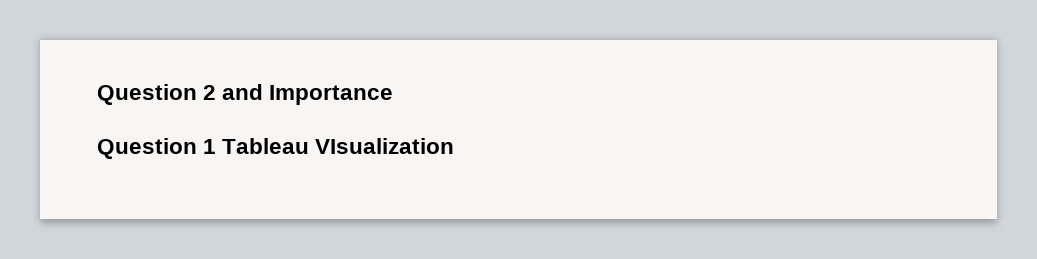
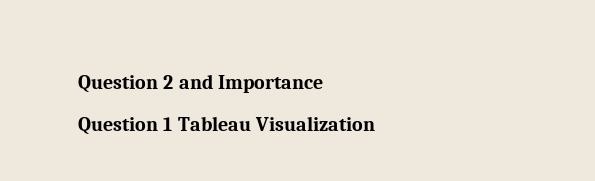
- Question 1 Tableau VIsualization
+ Question 1 Tableau Visualization

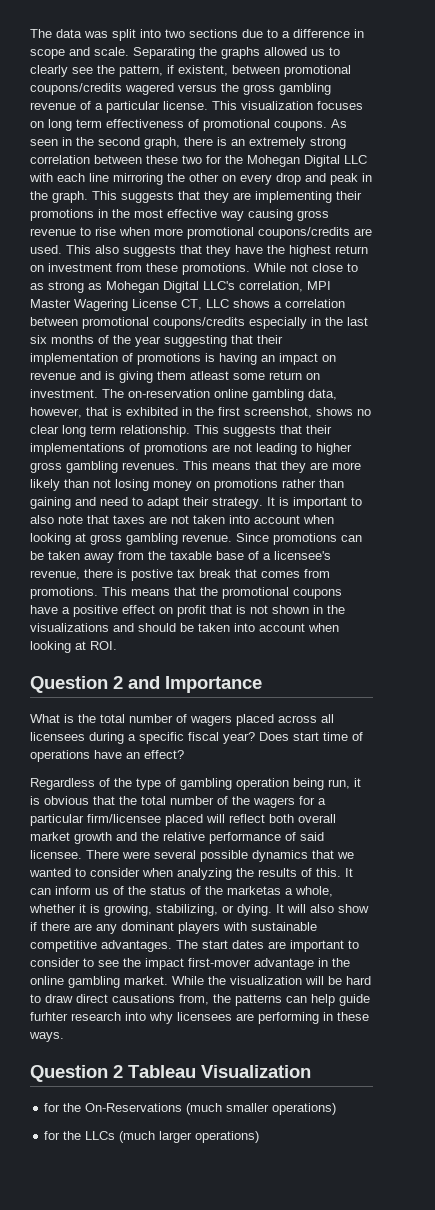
+ The data was split into two sections due to a difference in scope and scale. Separating the graphs allowed us to clearly see the pattern, if existent, between promotional coupons/credits wagered versus the gross gambling revenue of a particular license. This visualization focuses on long term effectiveness of promotional coupons. As seen in the second graph, there is an extremely strong correlation between these two for the Mohegan Digital LLC with each line mirroring the other on every drop and peak in the graph. This suggests that they are implementing their promotions in the most effective way causing gross revenue to rise when more promotional coupons/credits are used. This also suggests that they have the highest return on investment from these promotions. While not close to as strong as Mohegan Digital LLC's correlation, MPI Master Wagering License CT, LLC shows a correlation between promotional coupons/credits especially in the last six months of the year suggesting that their implementation of promotions is having an impact on revenue and is giving them atleast some return on investment. The on-reservation online gambling data, however, that is exhibited in the first screenshot, shows no clear long term relationship. This suggests that their implementations of promotions are not leading to higher gross gambling revenues. This means that they are more likely than not losing money on promotions rather than gaining and need to adapt their strategy. It is important to also note that taxes are not taken into account when looking at gross gambling revenue. Since promotions can be taken away from the taxable base of a licensee's revenue, there is postive tax break that comes from promotions. This means that the promotional coupons have a positive effect on profit that is not shown in the visualizations and should be taken into account when looking at ROI.
  Question 2 and Importance
- Question 1 Tableau Visualization
+ What is the total number of wagers placed across all licensees during a specific fiscal year? Does start time of operations have an effect?
+ Regardless of the type of gambling operation being run, it is obvious that the total number of the wagers for a particular firm/licensee placed will reflect both overall market growth and the relative performance of said licensee. There were several possible dynamics that we wanted to consider when analyzing the results of this. It can inform us of the status of the marketas a whole, whether it is growing, stabilizing, or dying. It will also show if there are any dominant players with sustainable competitive advantages. The start dates are important to consider to see the impact first-mover advantage in the online gambling market. While the visualization will be hard to draw direct causations from, the patterns can help guide furhter research into why licensees are performing in these ways.
+ Question 2 Tableau Visualization
+ for the On-Reservations (much smaller operations)
+ for the LLCs (much larger operations)

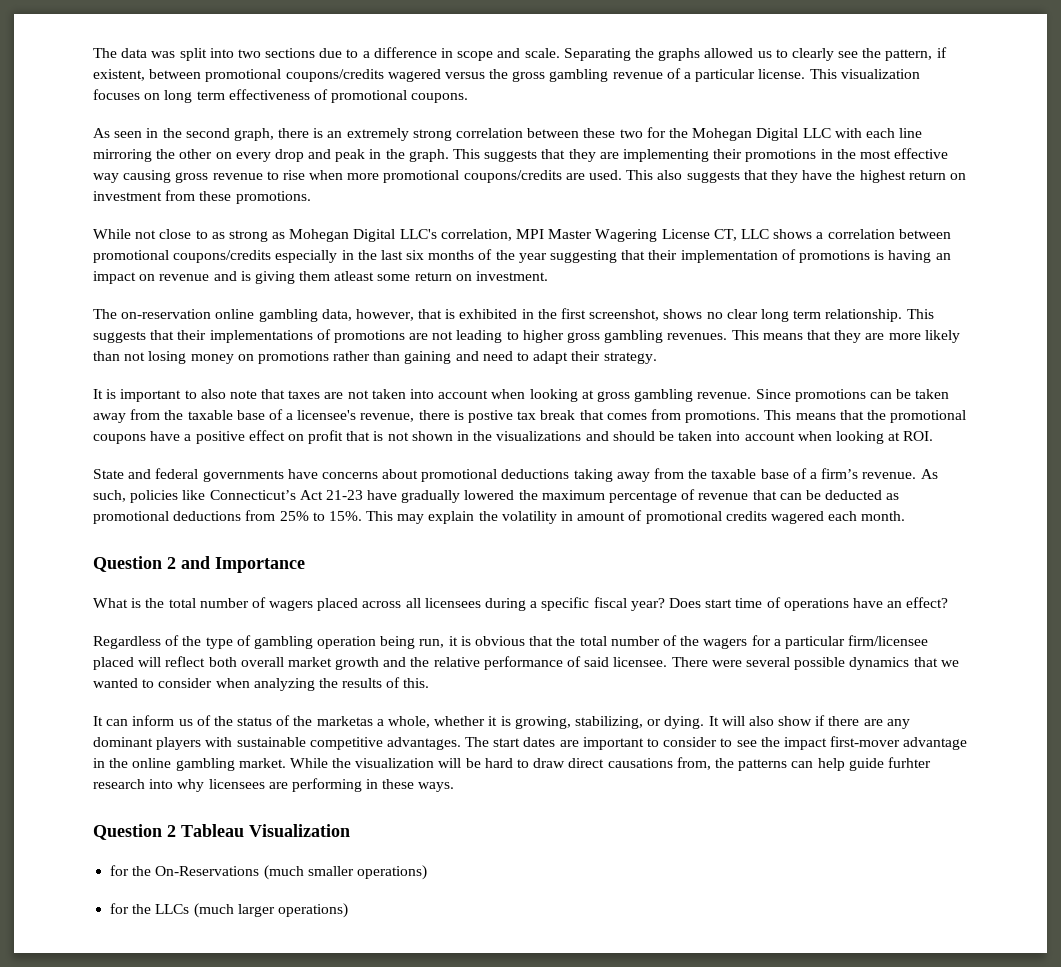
- This visualization focuses on long term effectiveness of promotional coupons. As seen in the second graph, there is an extremely strong correlation between these two for the Mohegan Digital LLC with each line mirroring the other on every drop and peak in the graph.
+ This visualization focuses on long term effectiveness of promotional coupons.
+ As seen in the second graph, there is an extremely strong correlation between these two for the Mohegan Digital LLC with each line mirroring the other on every drop and peak in the graph.
- This also suggests that they have the highest return on investment from these promotions. While not close to as strong as Mohegan Digital LLC's correlation, MPI Master Wagering License CT, LLC shows a correlation between promotional coupons/credits especially in the last six months of the year suggesting that their implementation of promotions is having an impact on revenue and is giving them atleast some return on investment. The on-reservation online gambling data, however, that is exhibited in the first screenshot, shows no clear long term relationship.
+ This also suggests that they have the highest return on investment from these promotions.
+ While not close to as strong as Mohegan Digital LLC's correlation, MPI Master Wagering License CT, LLC shows a correlation between promotional coupons/credits especially in the last six months of the year suggesting that their implementation of promotions is having an impact on revenue and is giving them atleast some return on investment.
+ The on-reservation online gambling data, however, that is exhibited in the first screenshot, shows no clear long term relationship.
- This means that they are more likely than not losing money on promotions rather than gaining and need to adapt their strategy. It is important to also note that taxes are not taken into account when looking at gross gambling revenue.
+ This means that they are more likely than not losing money on promotions rather than gaining and need to adapt their strategy.
+ It is important to also note that taxes are not taken into account when looking at gross gambling revenue.
+ State and federal governments have concerns about promotional deductions taking away from the taxable base of a firm’s revenue. As such, policies like Connecticut’s Act 21-23 have gradually lowered the maximum percentage of revenue that can be deducted as promotional deductions from 25% to 15%. This may explain the volatility in amount of promotional credits wagered each month.
- There were several possible dynamics that we wanted to consider when analyzing the results of this. It can inform us of the status of the marketas a whole, whether it is growing, stabilizing, or dying.
+ There were several possible dynamics that we wanted to consider when analyzing the results of this.
+ It can inform us of the status of the marketas a whole, whether it is growing, stabilizing, or dying.

